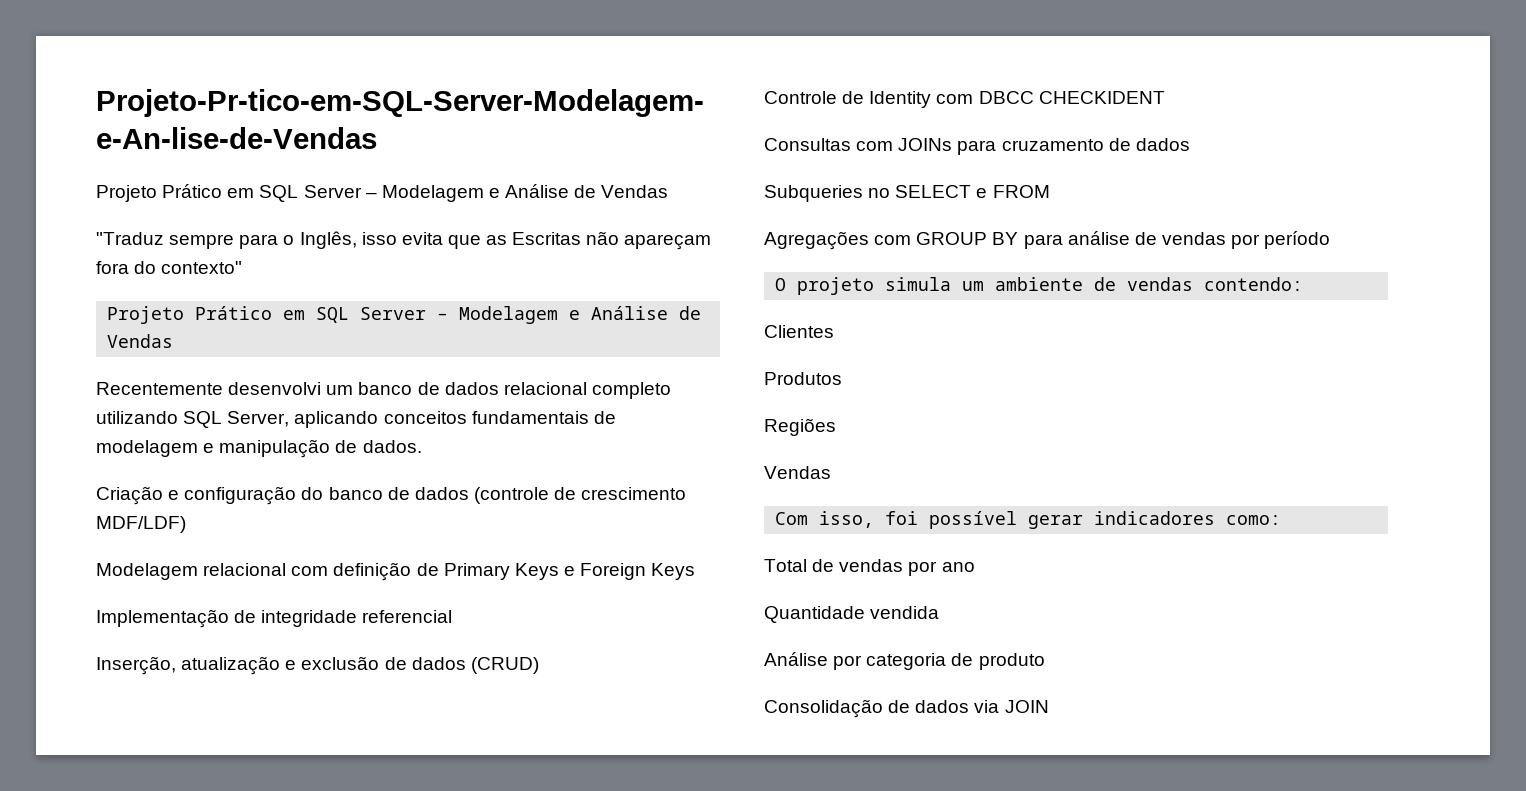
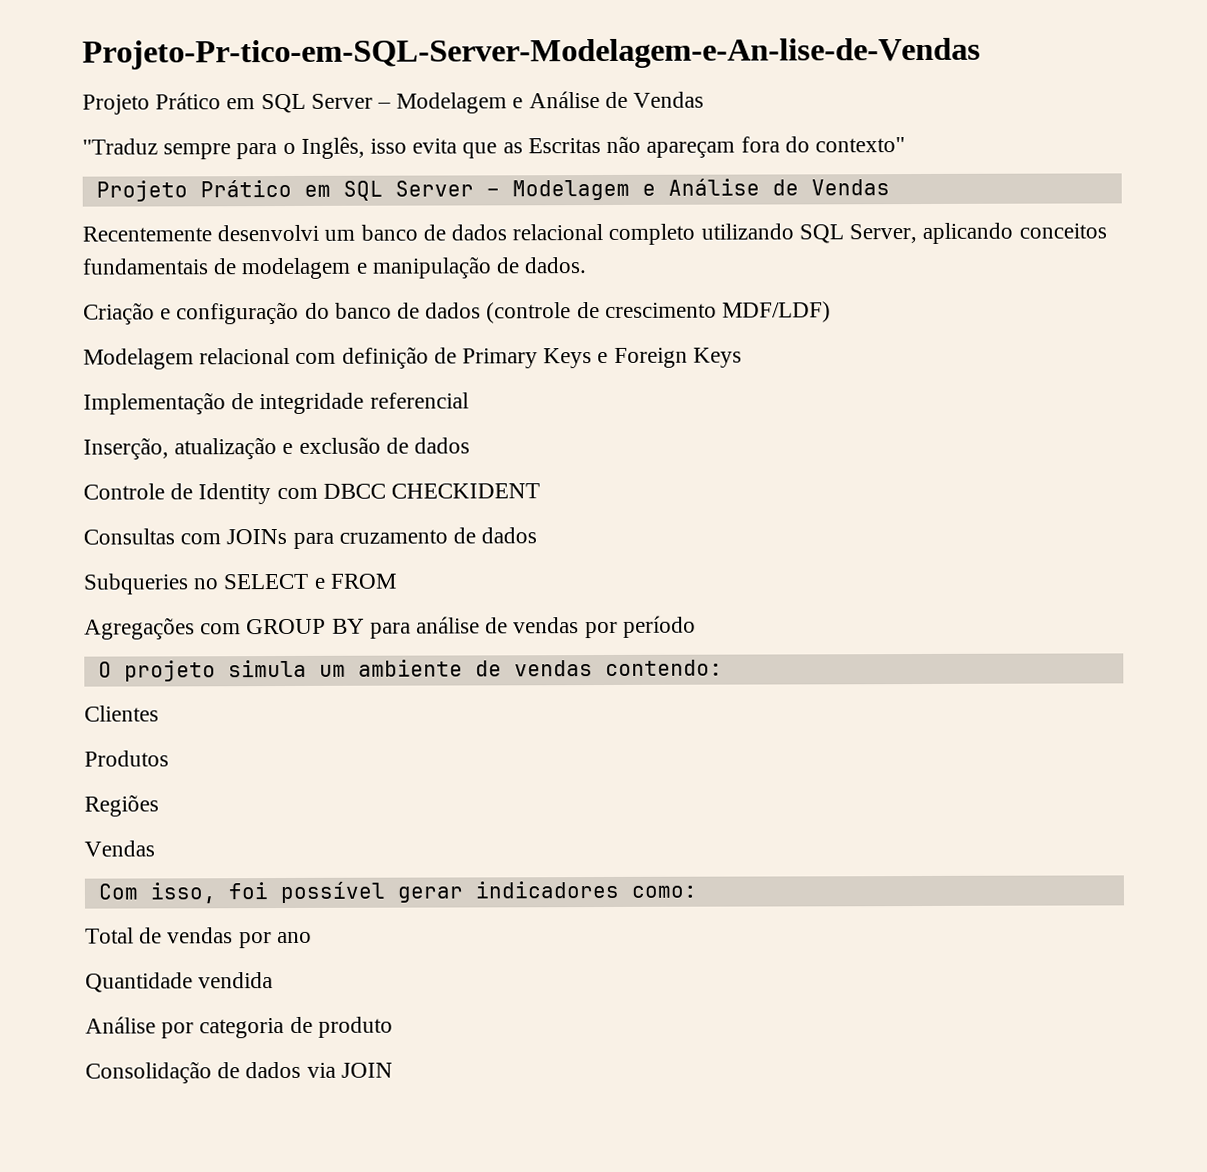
- Inserção, atualização e exclusão de dados (CRUD)
+ Inserção, atualização e exclusão de dados

